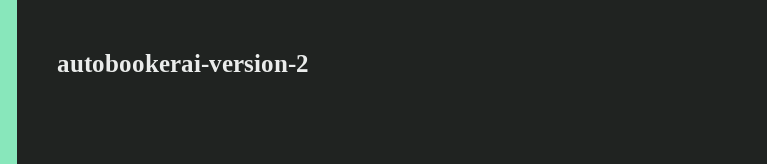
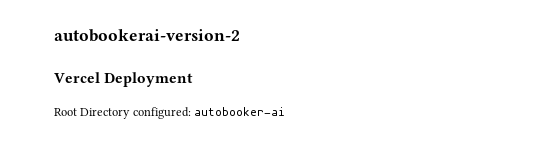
+ Vercel Deployment
+ Root Directory configured: autobooker-ai

